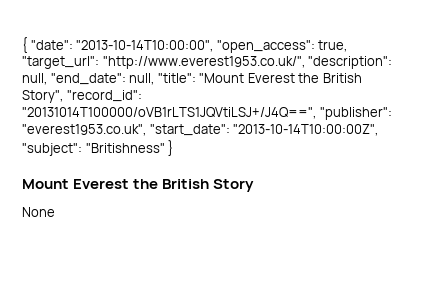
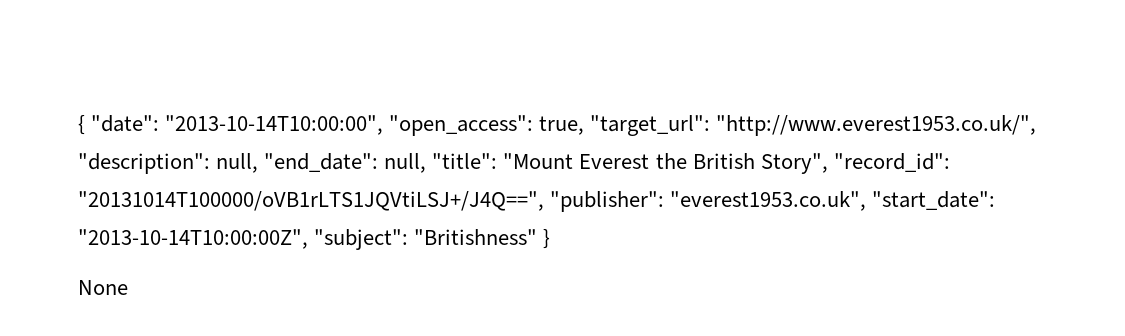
- Mount Everest the British Story

